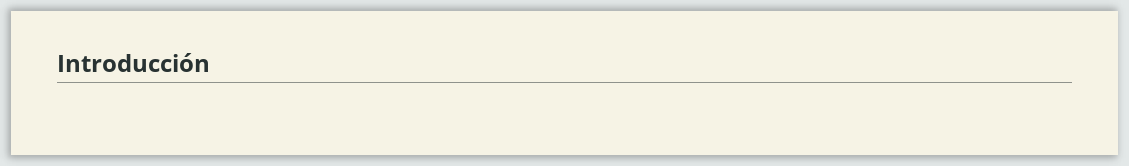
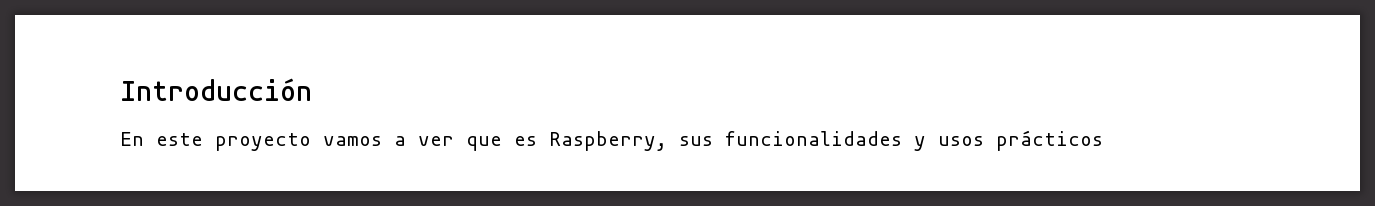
+ En este proyecto vamos a ver que es Raspberry, sus funcionalidades y usos prácticos

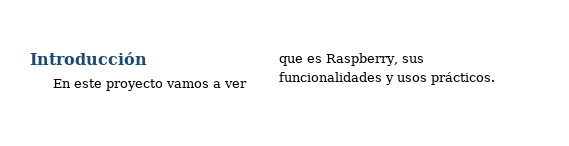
- En este proyecto vamos a ver que es Raspberry, sus funcionalidades y usos prácticos
+ En este proyecto vamos a ver que es Raspberry, sus funcionalidades y usos prácticos.

